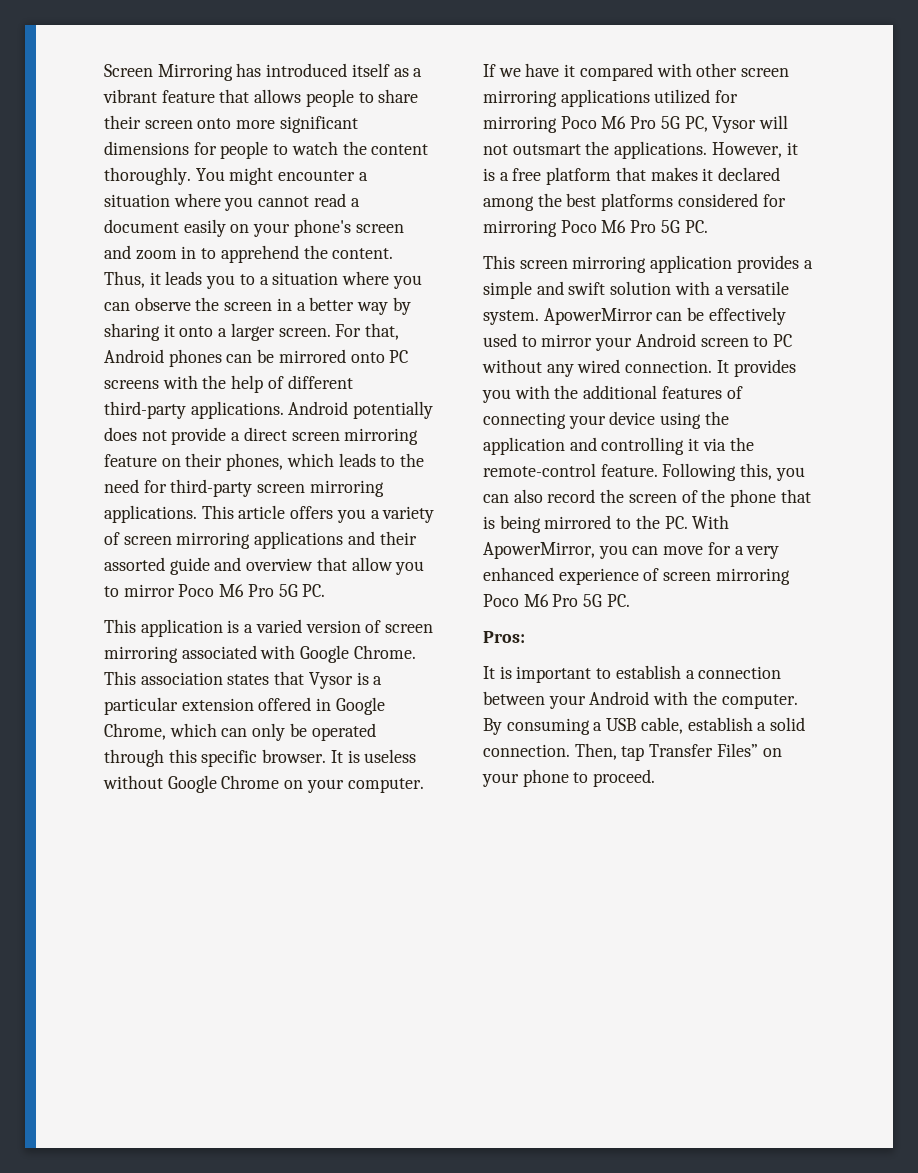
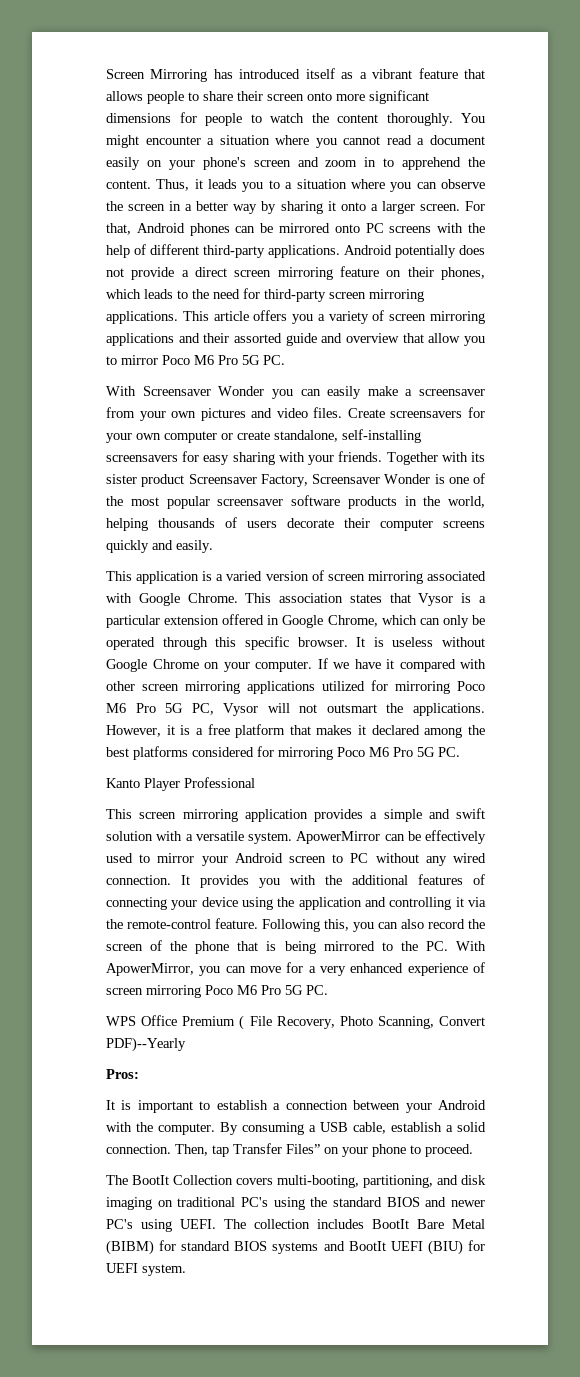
+ With Screensaver Wonder you can easily make a screensaver from your own pictures and video files. Create screensavers for your own computer or create standalone, self-installing screensavers for easy sharing with your friends. Together with its sister product Screensaver Factory, Screensaver Wonder is one of the most popular screensaver software products in the world, helping thousands of users decorate their computer screens quickly and easily.
+ Kanto Player Professional
+ WPS Office Premium ( File Recovery, Photo Scanning, Convert PDF)--Yearly
+ The BootIt Collection covers multi-booting, partitioning, and disk imaging on traditional PC's using the standard BIOS and newer PC's using UEFI. The collection includes BootIt Bare Metal (BIBM) for standard BIOS systems and BootIt UEFI (BIU) for UEFI system.

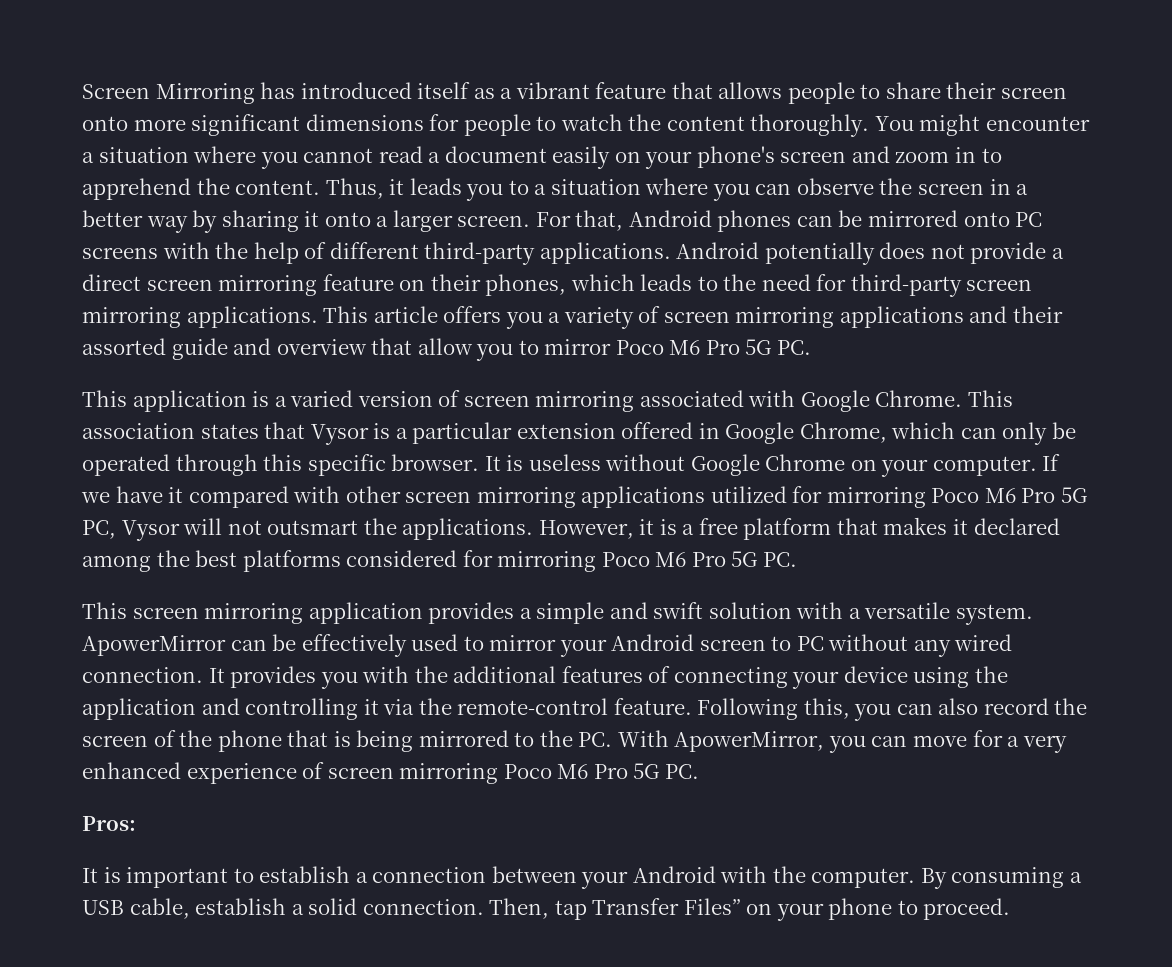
- With Screensaver Wonder you can easily make a screensaver from your own pictures and video files. Create screensavers for your own computer or create standalone, self-installing screensavers for easy sharing with your friends. Together with its sister product Screensaver Factory, Screensaver Wonder is one of the most popular screensaver software products in the world, helping thousands of users decorate their computer screens quickly and easily.
- Kanto Player Professional
- WPS Office Premium ( File Recovery, Photo Scanning, Convert PDF)--Yearly
- The BootIt Collection covers multi-booting, partitioning, and disk imaging on traditional PC's using the standard BIOS and newer PC's using UEFI. The collection includes BootIt Bare Metal (BIBM) for standard BIOS systems and BootIt UEFI (BIU) for UEFI system.

